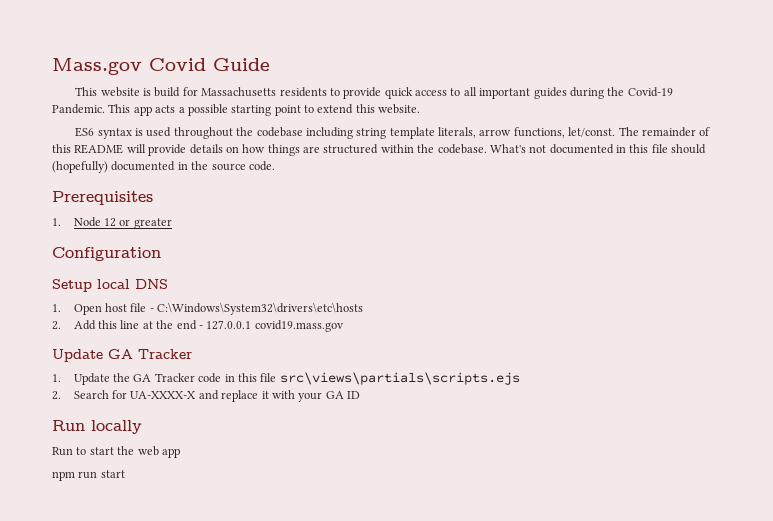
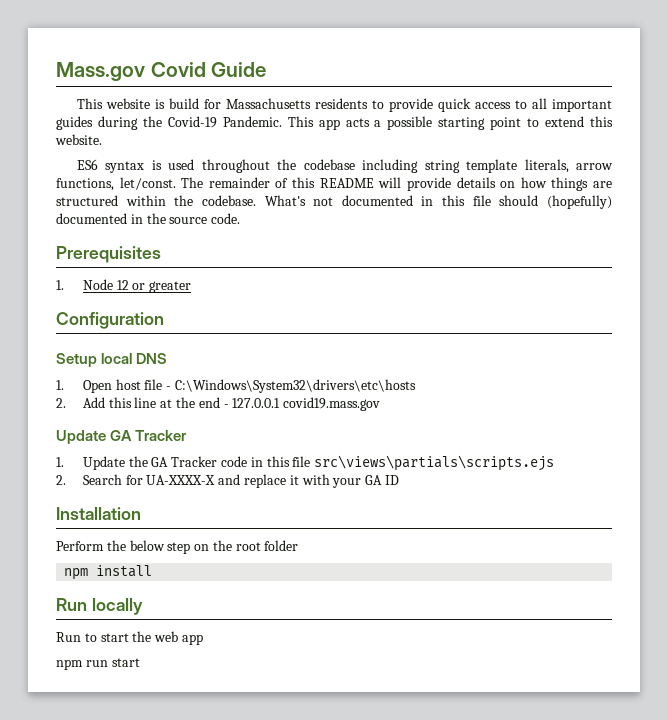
+ Installation
+ Perform the below step on the root folder
+ npm install

